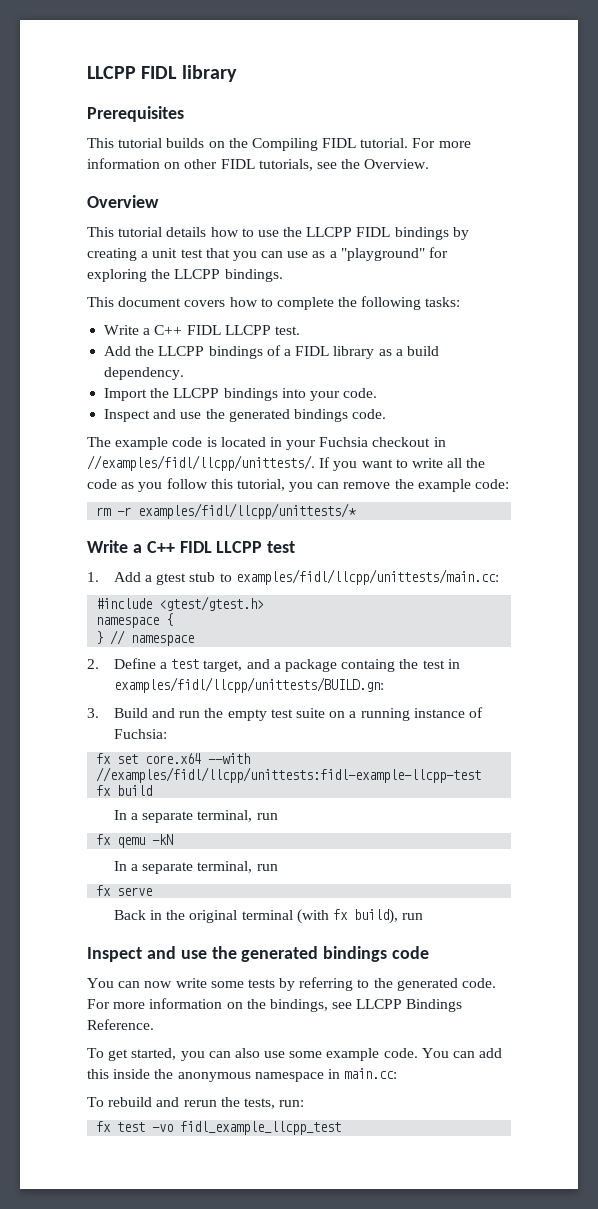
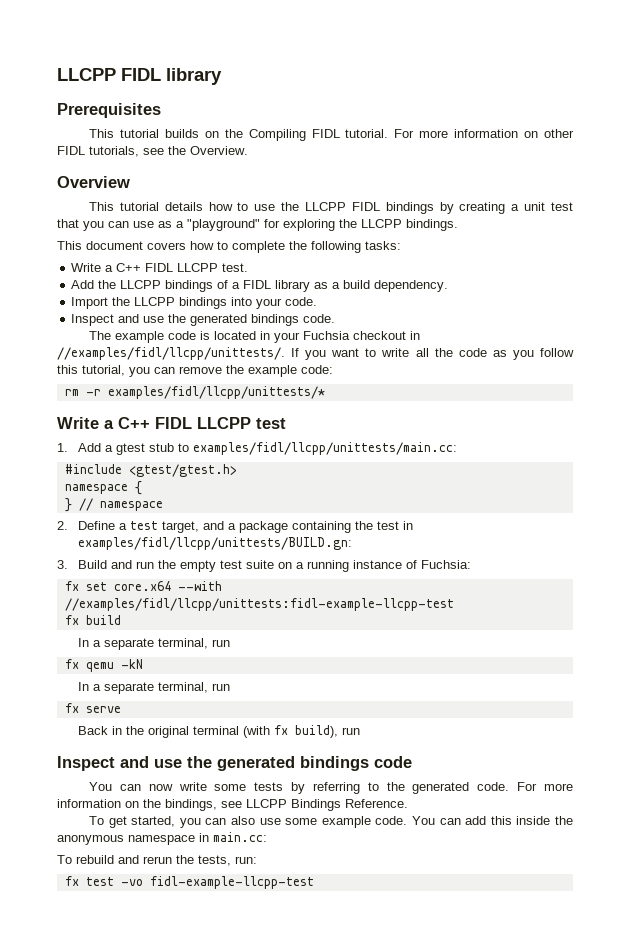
- 2. Define a test target, and a package containg the test in examples/fidl/llcpp/unittests/BUILD.gn:
+ 2. Define a test target, and a package containing the test in examples/fidl/llcpp/unittests/BUILD.gn:
- fx test -vo fidl_example_llcpp_test
+ fx test -vo fidl-example-llcpp-test

